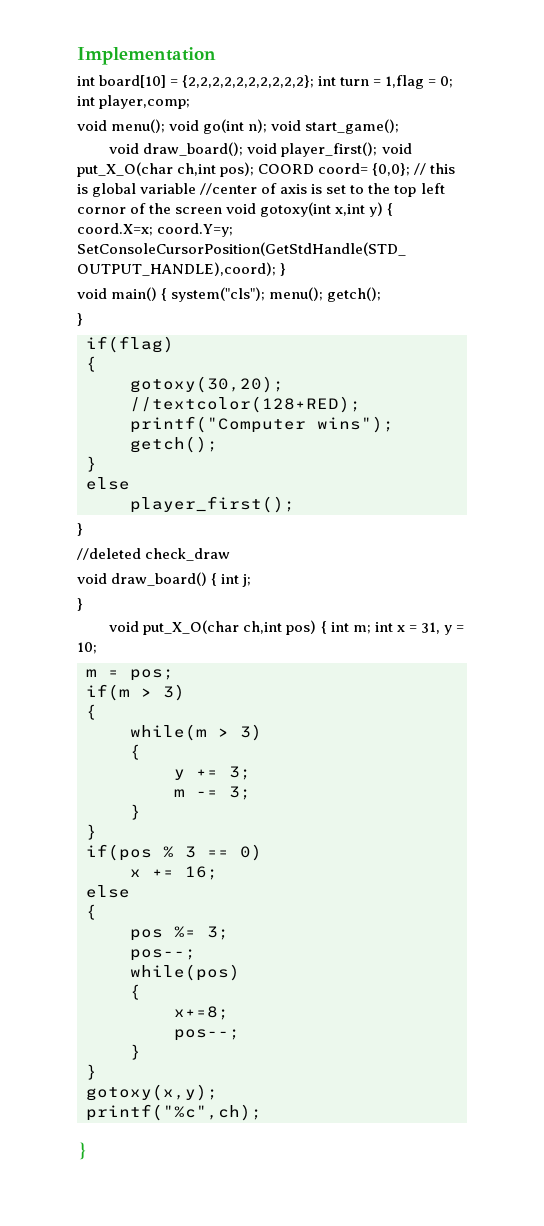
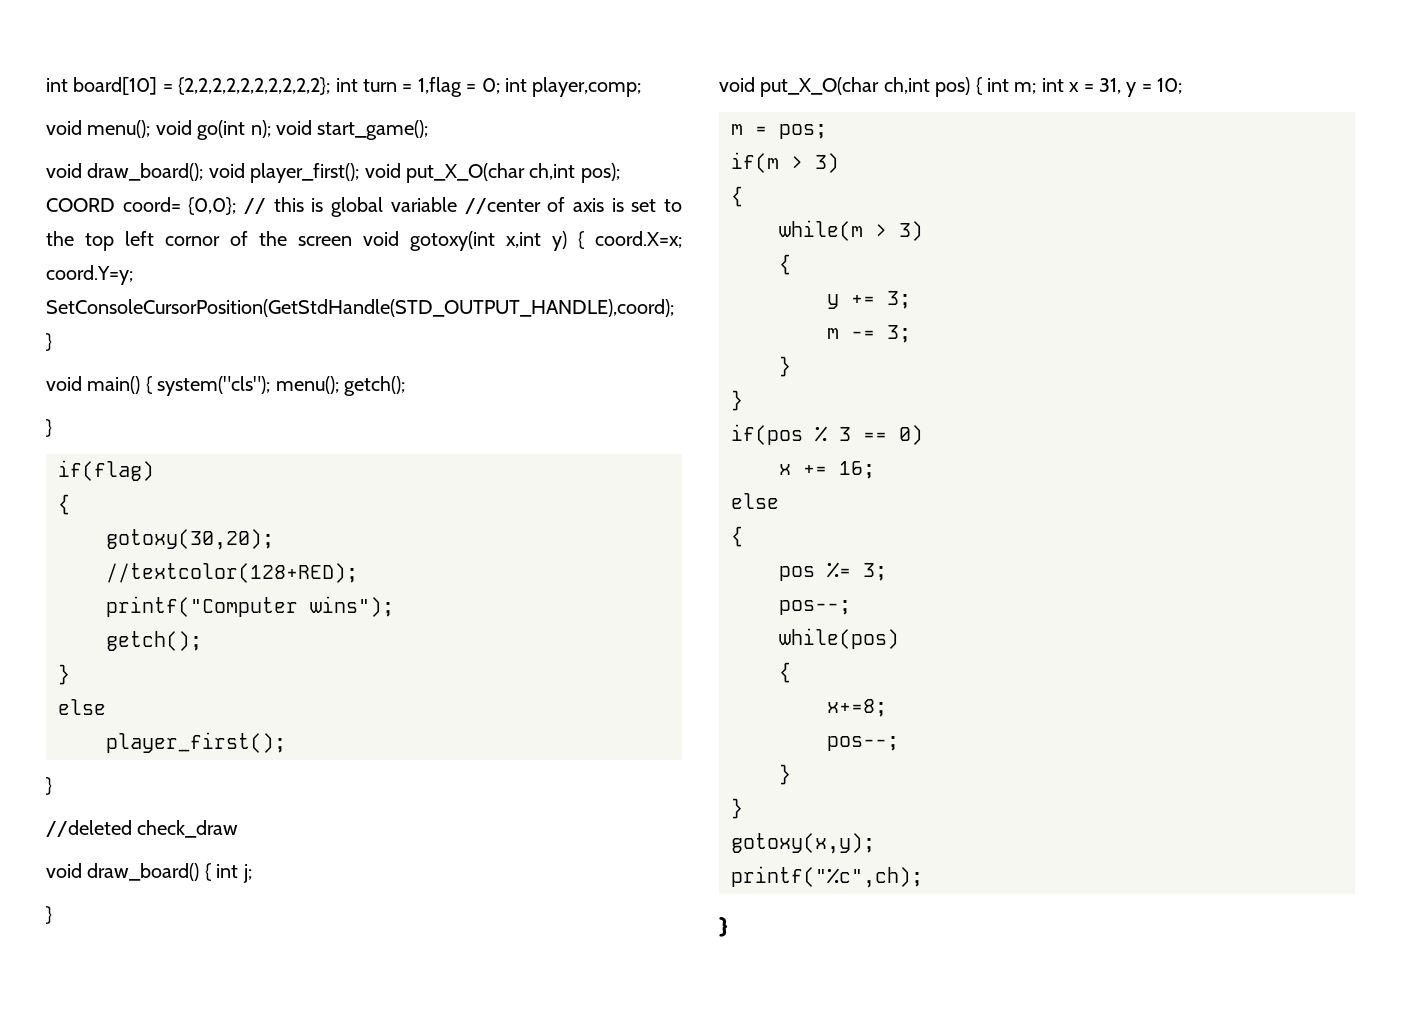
- Implementation

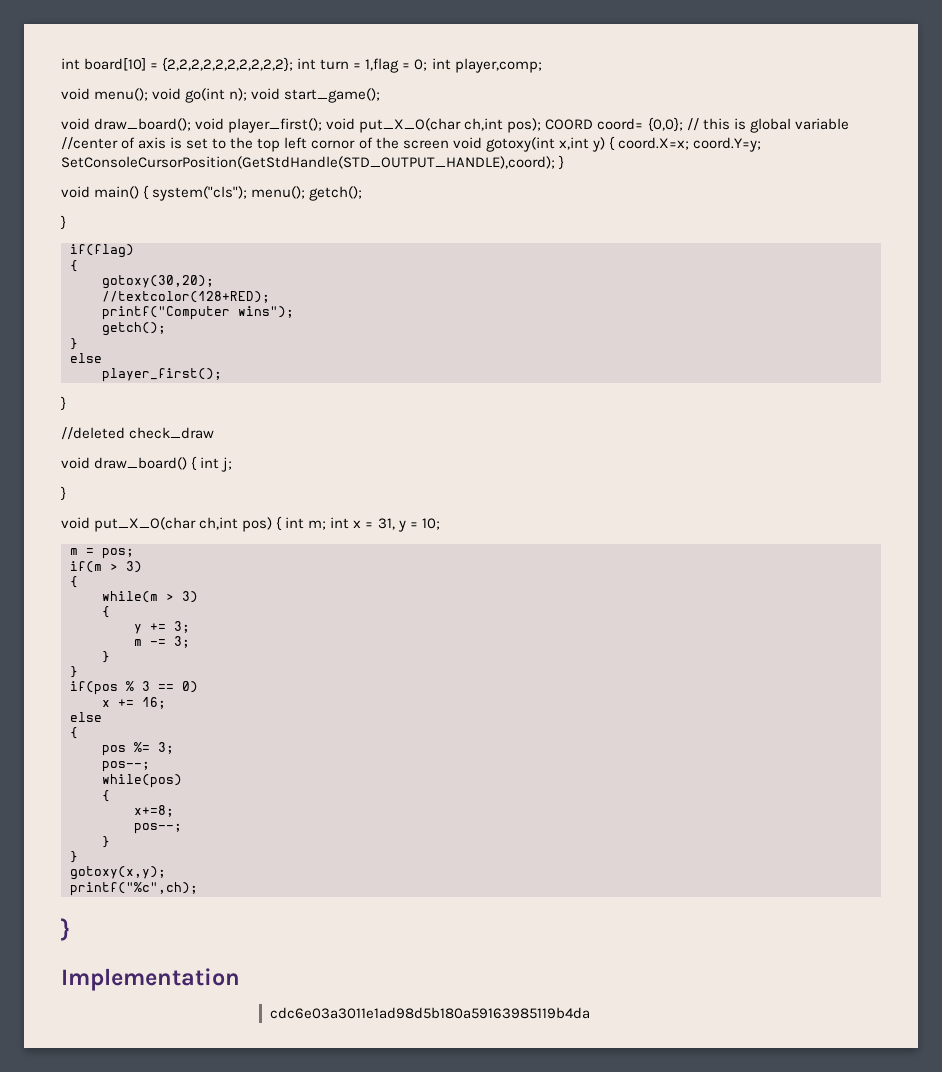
+ Implementation
+ cdc6e03a3011e1ad98d5b180a59163985119b4da

